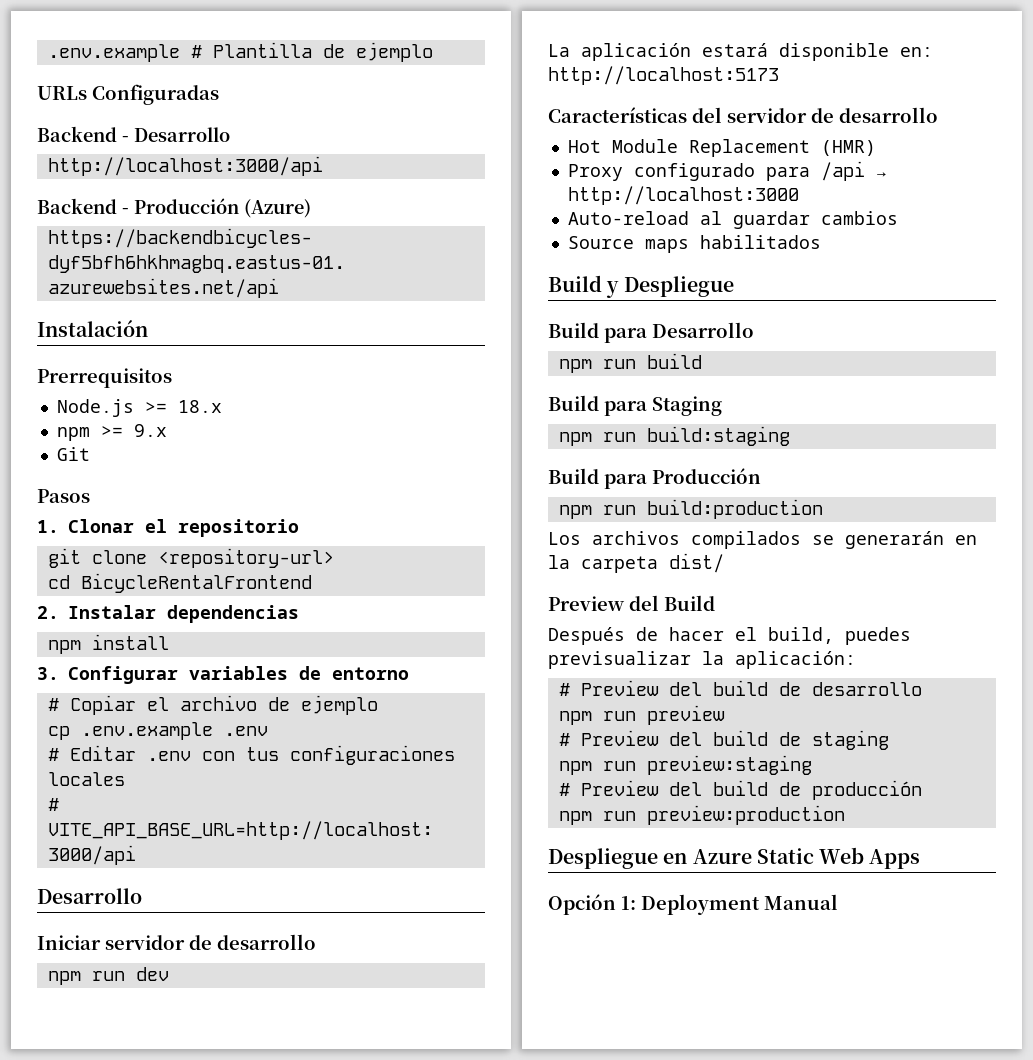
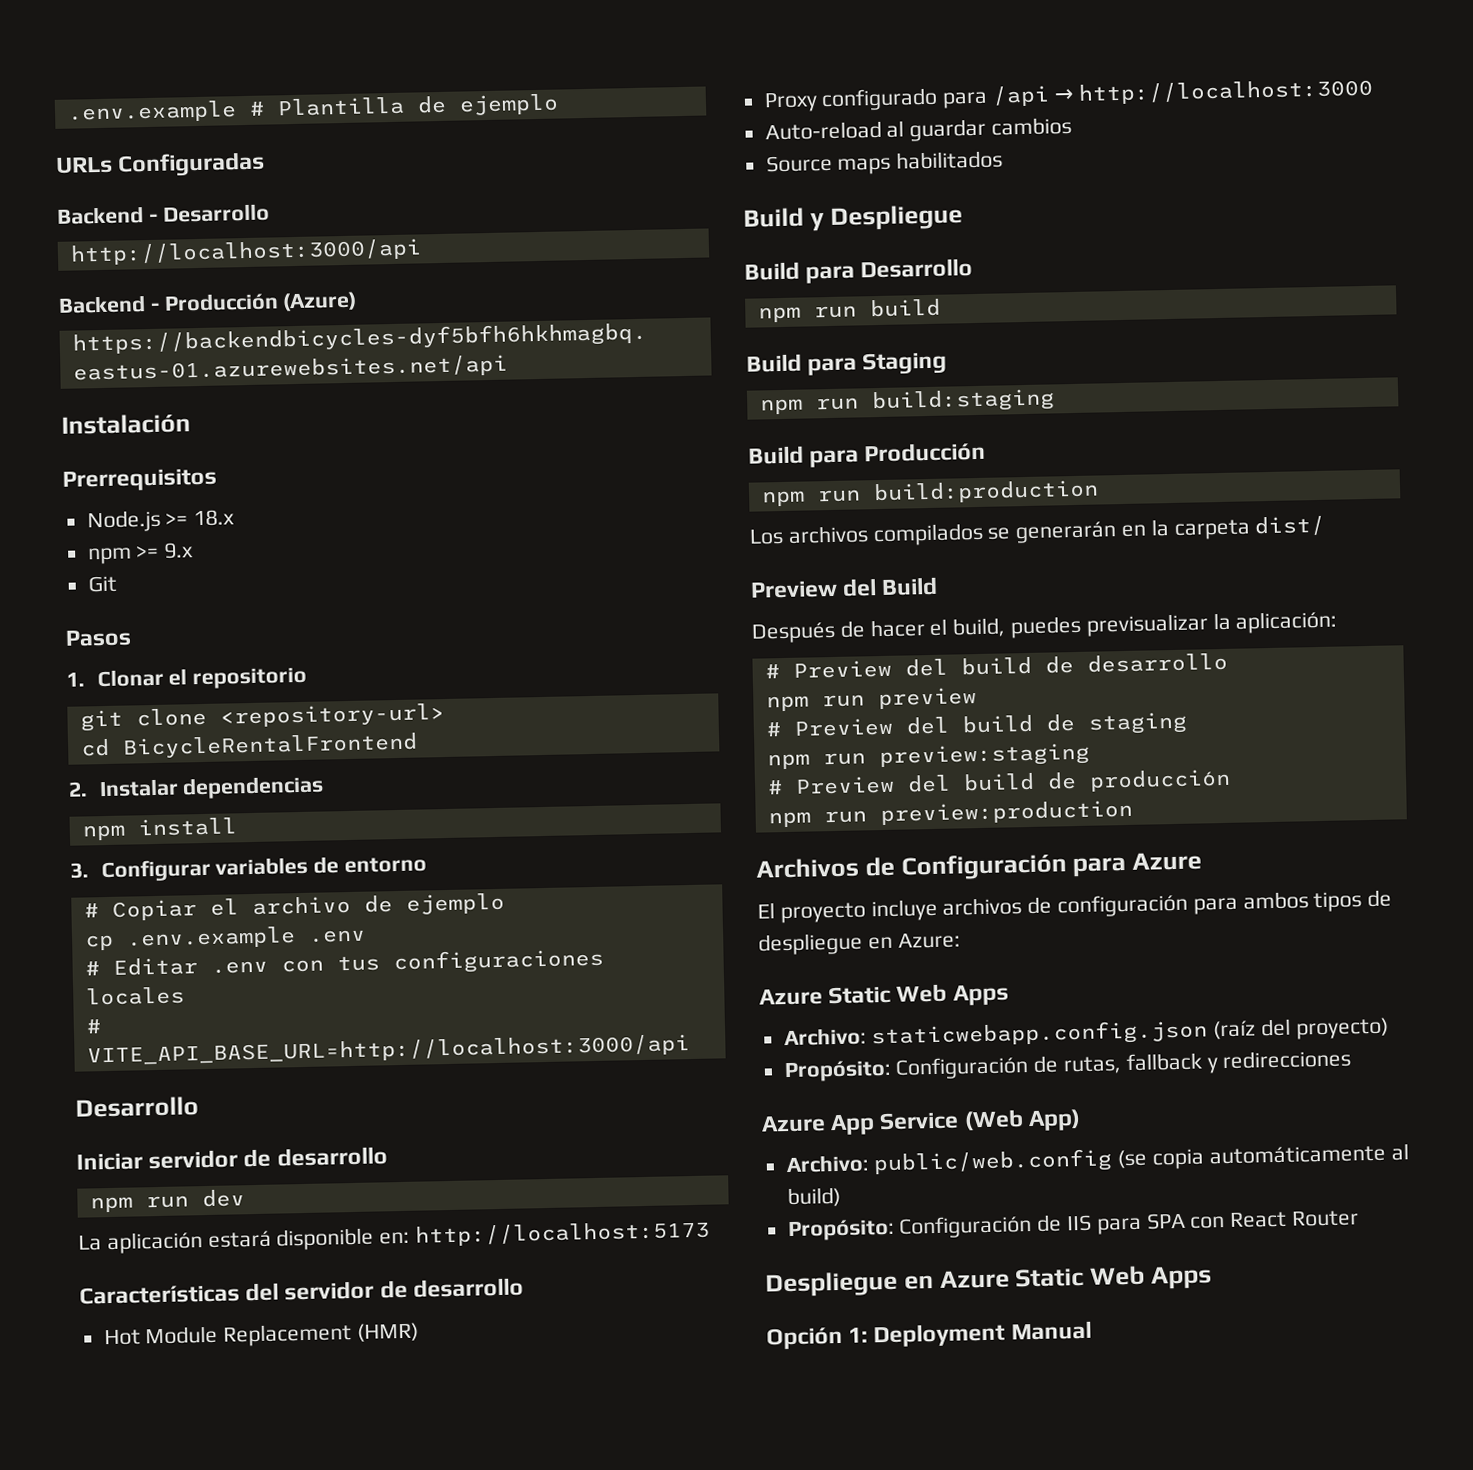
+ Archivos de Configuración para Azure
+ El proyecto incluye archivos de configuración para ambos tipos de despliegue en Azure:
+ Azure Static Web Apps
+ Archivo: staticwebapp.config.json (raíz del proyecto)
+ Propósito: Configuración de rutas, fallback y redirecciones
+ Azure App Service (Web App)
+ Archivo: public/web.config (se copia automáticamente al build)
+ Propósito: Configuración de IIS para SPA con React Router

